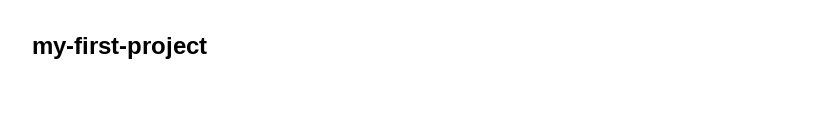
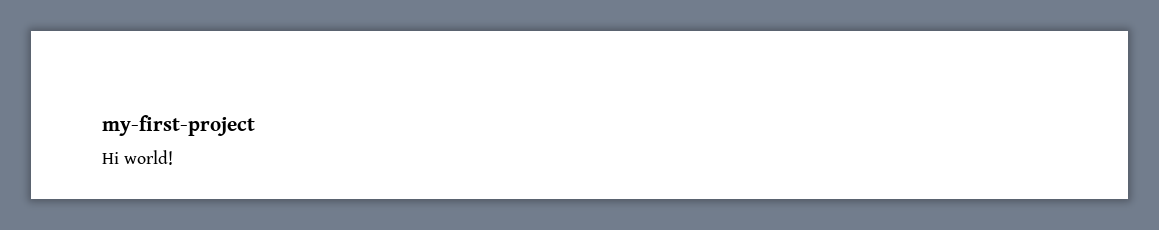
+ Hi world!

